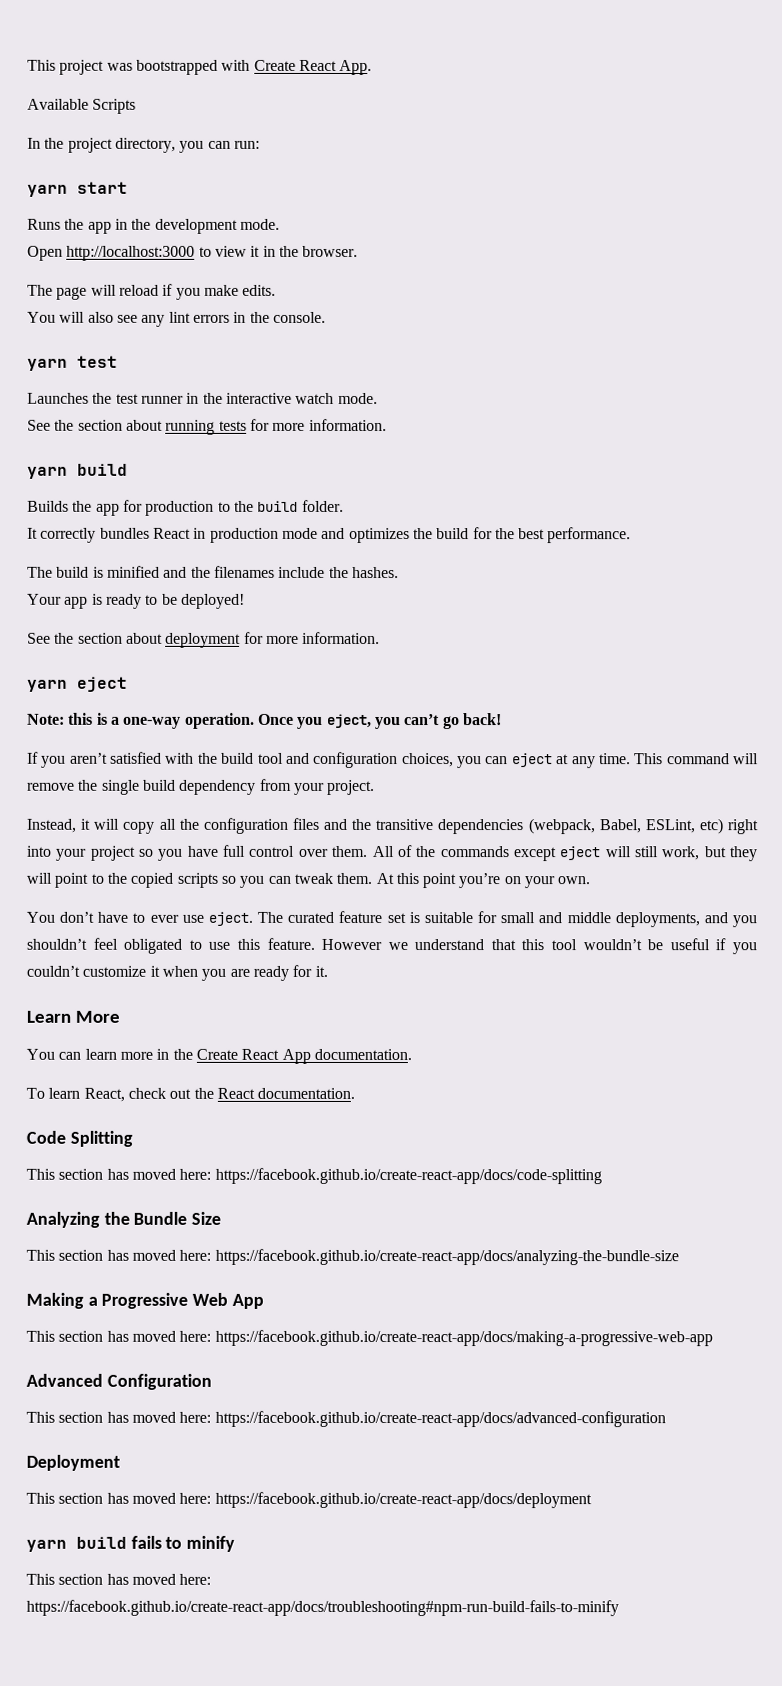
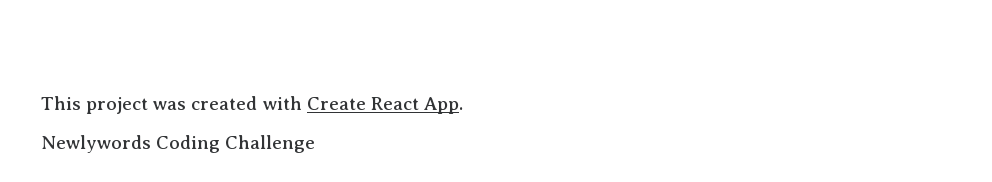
- This project was bootstrapped with Create React App.
+ This project was created with Create React App.
- Available Scripts
- In the project directory, you can run:
- yarn start
- Runs the app in the development mode.
- Open http://localhost:3000 to view it in the browser.
- The page will reload if you make edits.
- You will also see any lint errors in the console.
- yarn test
- Launches the test runner in the interactive watch mode.
- See the section about running tests for more information.
- yarn build
- Builds the app for production to the build folder.
- It correctly bundles React in production mode and optimizes the build for the best performance.
- The build is minified and the filenames include the hashes.
- Your app is ready to be deployed!
- See the section about deployment for more information.
- yarn eject
- Note: this is a one-way operation. Once you eject, you can’t go back!
- If you aren’t satisfied with the build tool and configuration choices, you can eject at any time. This command will remove the single build dependency from your project.
- Instead, it will copy all the configuration files and the transitive dependencies (webpack, Babel, ESLint, etc) right into your project so you have full control over them. All of the commands except eject will still work, but they will point to the copied scripts so you can tweak them. At this point you’re on your own.
- You don’t have to ever use eject. The curated feature set is suitable for small and middle deployments, and you shouldn’t feel obligated to use this feature. However we understand that this tool wouldn’t be useful if you couldn’t customize it when you are ready for it.
- Learn More
- You can learn more in the Create React App documentation.
- To learn React, check out the React documentation.
- Code Splitting
- This section has moved here: https://facebook.github.io/create-react-app/docs/code-splitting
- Analyzing the Bundle Size
- This section has moved here: https://facebook.github.io/create-react-app/docs/analyzing-the-bundle-size
- Making a Progressive Web App
- This section has moved here: https://facebook.github.io/create-react-app/docs/making-a-progressive-web-app
- Advanced Configuration
- This section has moved here: https://facebook.github.io/create-react-app/docs/advanced-configuration
- Deployment
- This section has moved here: https://facebook.github.io/create-react-app/docs/deployment
- yarn build fails to minify
- This section has moved here: https://facebook.github.io/create-react-app/docs/troubleshooting#npm-run-build-fails-to-minify
+ Newlywords Coding Challenge

